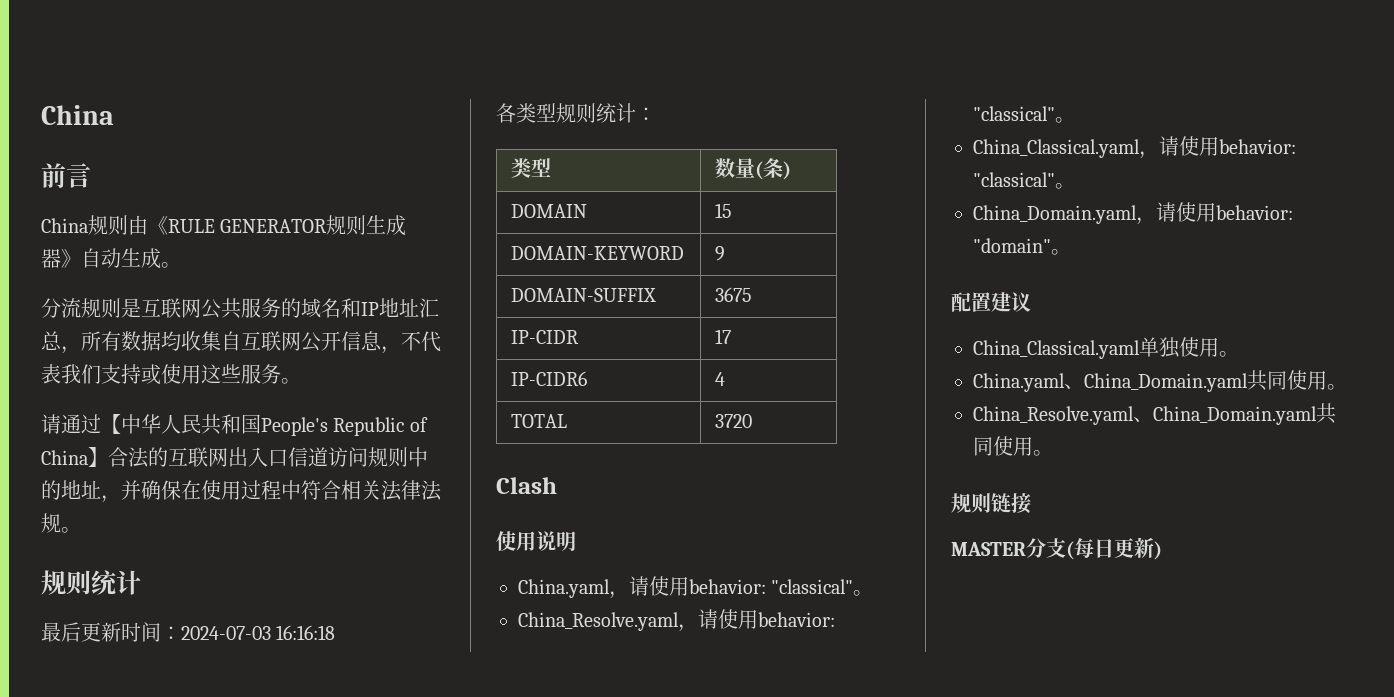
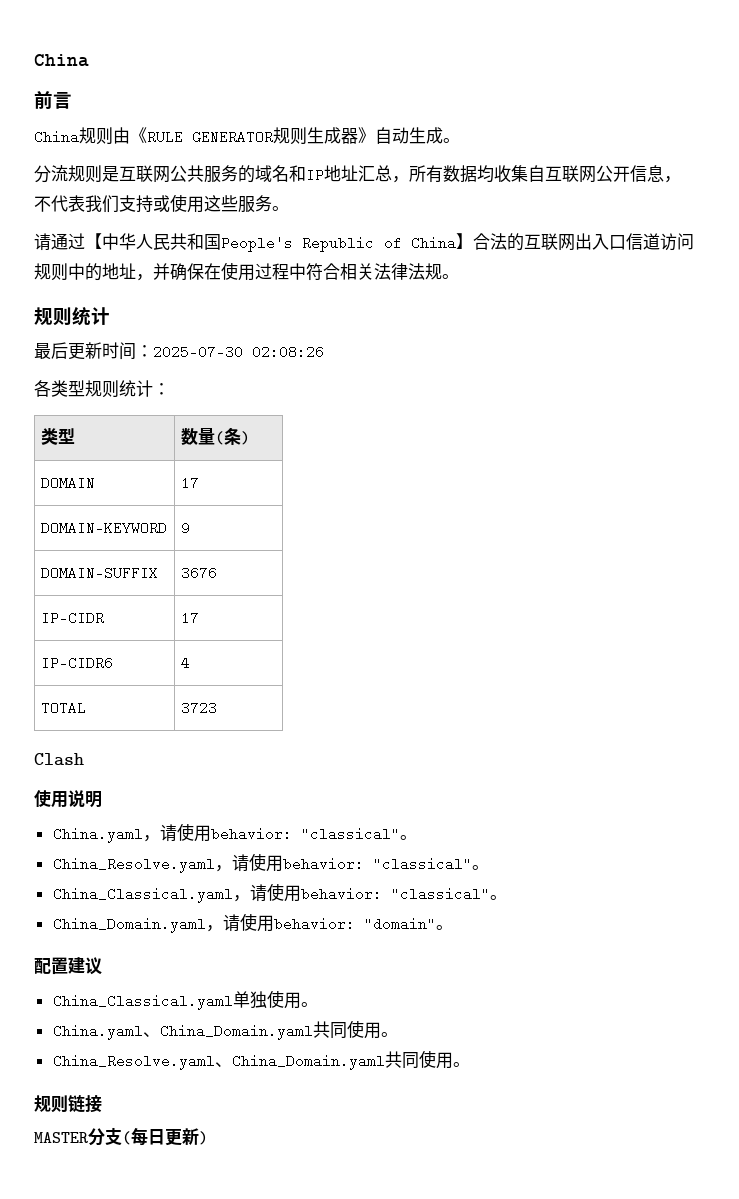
- 最后更新时间：2024-07-03 16:16:18
+ 最后更新时间：2025-07-30 02:08:26
- DOMAIN | 15
+ DOMAIN | 17
- DOMAIN-SUFFIX | 3675
+ DOMAIN-SUFFIX | 3676
- TOTAL | 3720
+ TOTAL | 3723

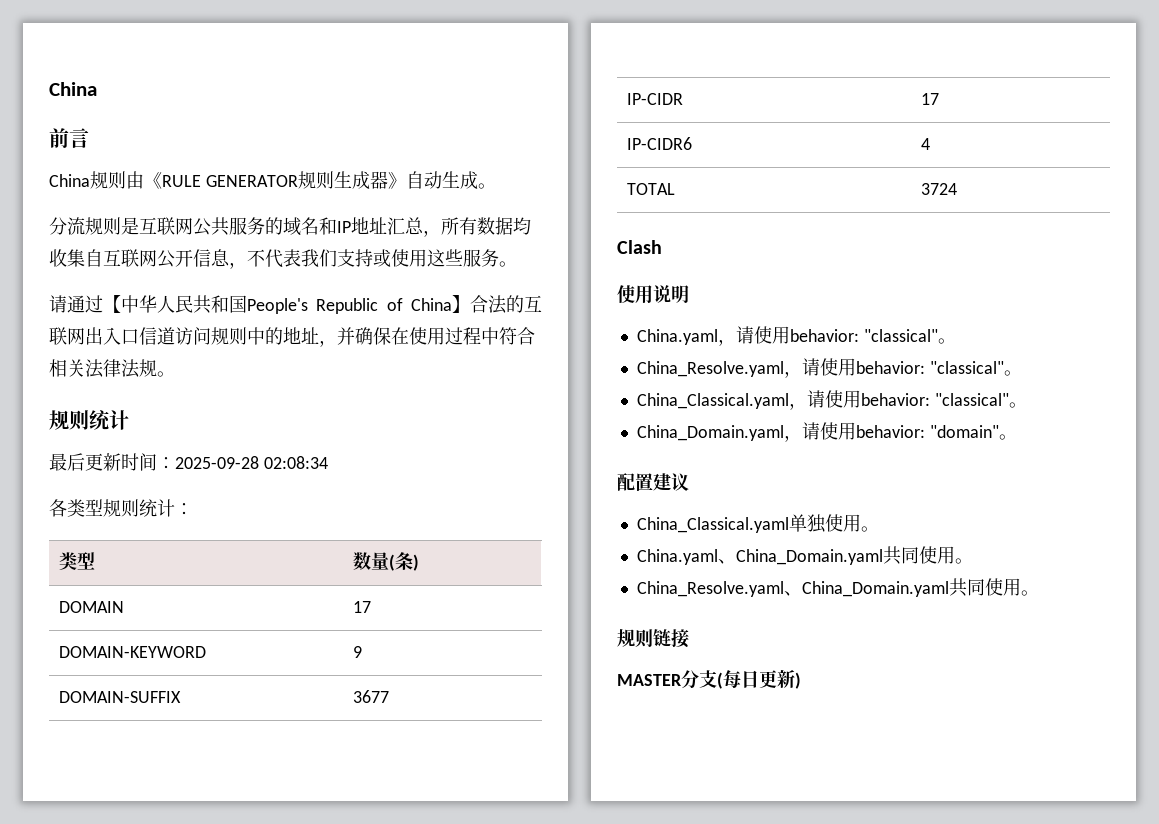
- 最后更新时间：2025-07-30 02:08:26
+ 最后更新时间：2025-09-28 02:08:34
- DOMAIN-SUFFIX | 3676
+ DOMAIN-SUFFIX | 3677
- TOTAL | 3723
+ TOTAL | 3724

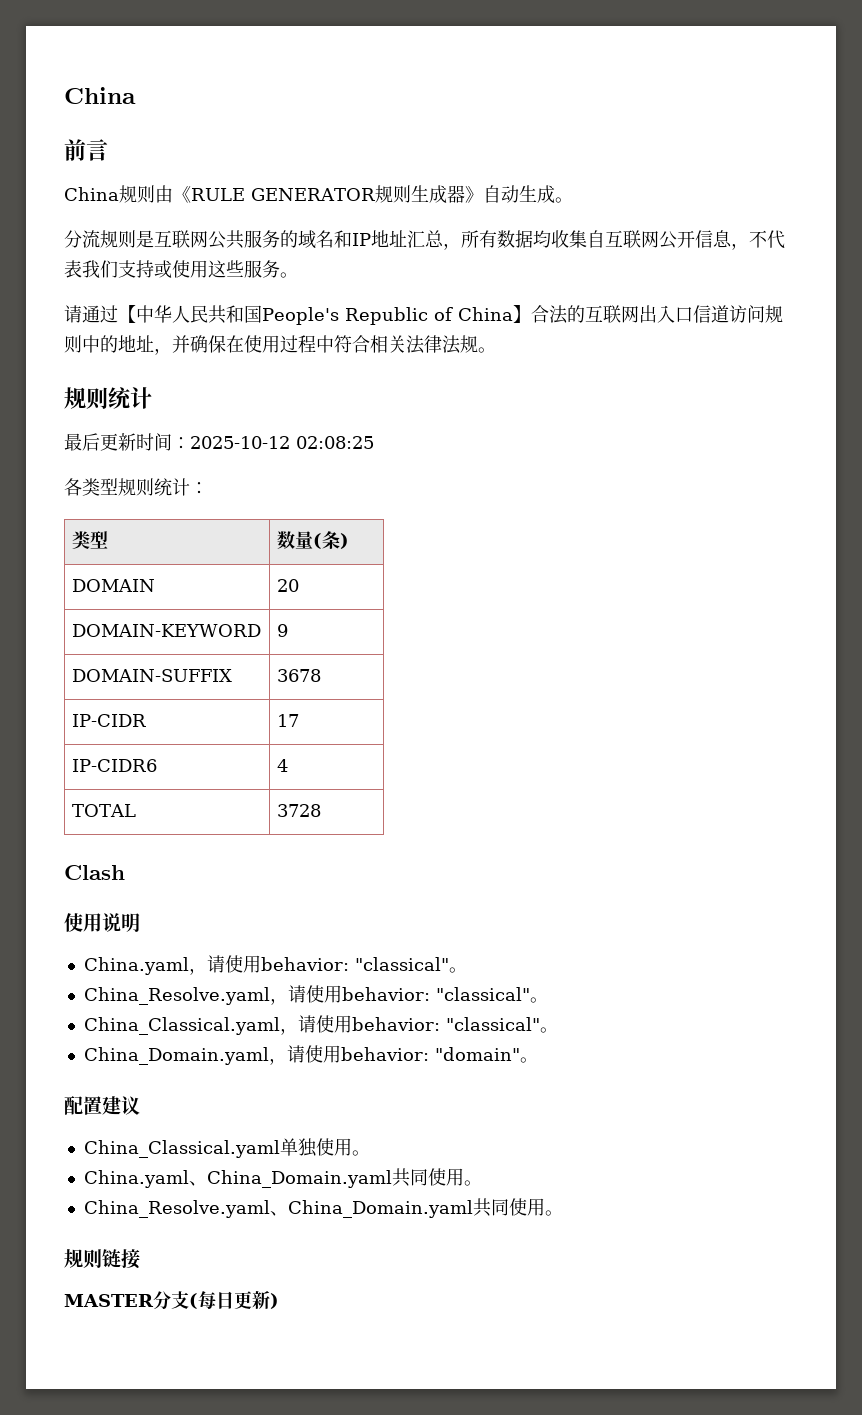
- 最后更新时间：2025-09-28 02:08:34
+ 最后更新时间：2025-10-12 02:08:25
- DOMAIN | 17
+ DOMAIN | 20
- DOMAIN-SUFFIX | 3677
+ DOMAIN-SUFFIX | 3678
- TOTAL | 3724
+ TOTAL | 3728

